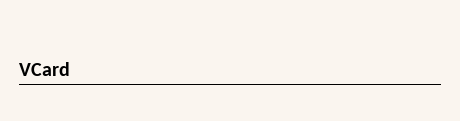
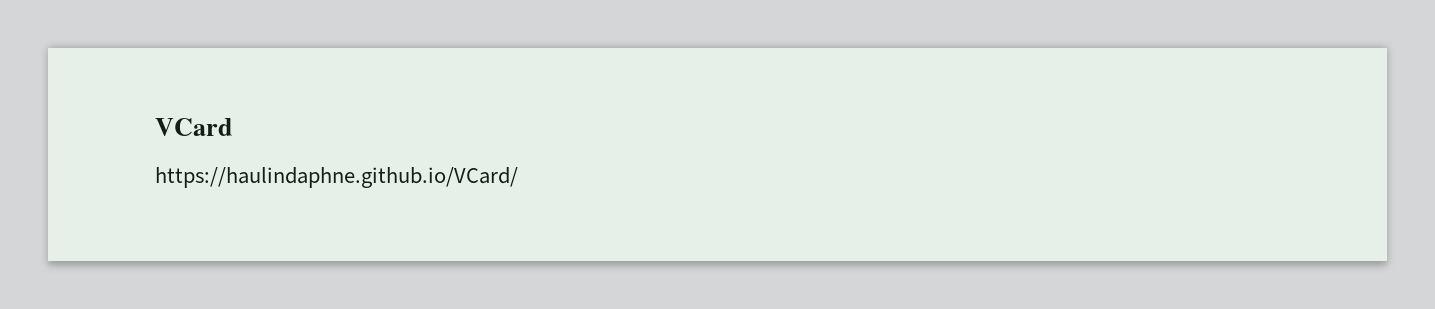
+ https://haulindaphne.github.io/VCard/

